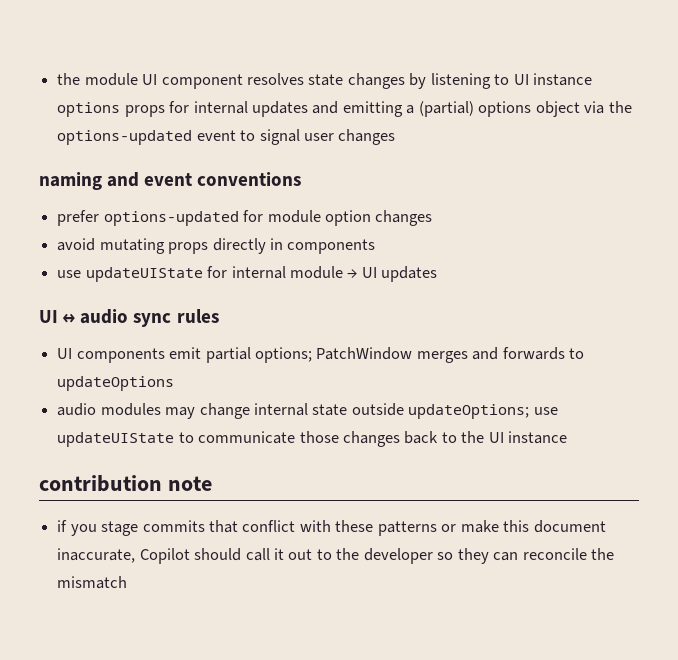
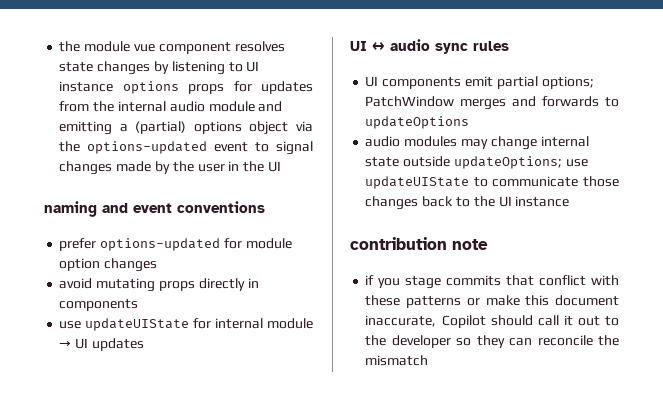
- the module UI component resolves state changes by listening to UI instance options props for internal updates and emitting a (partial) options object via the options-updated event to signal user changes
+ the module vue component resolves state changes by listening to UI instance options props for updates from the internal audio module and emitting a (partial) options object via the options-updated event to signal changes made by the user in the UI

